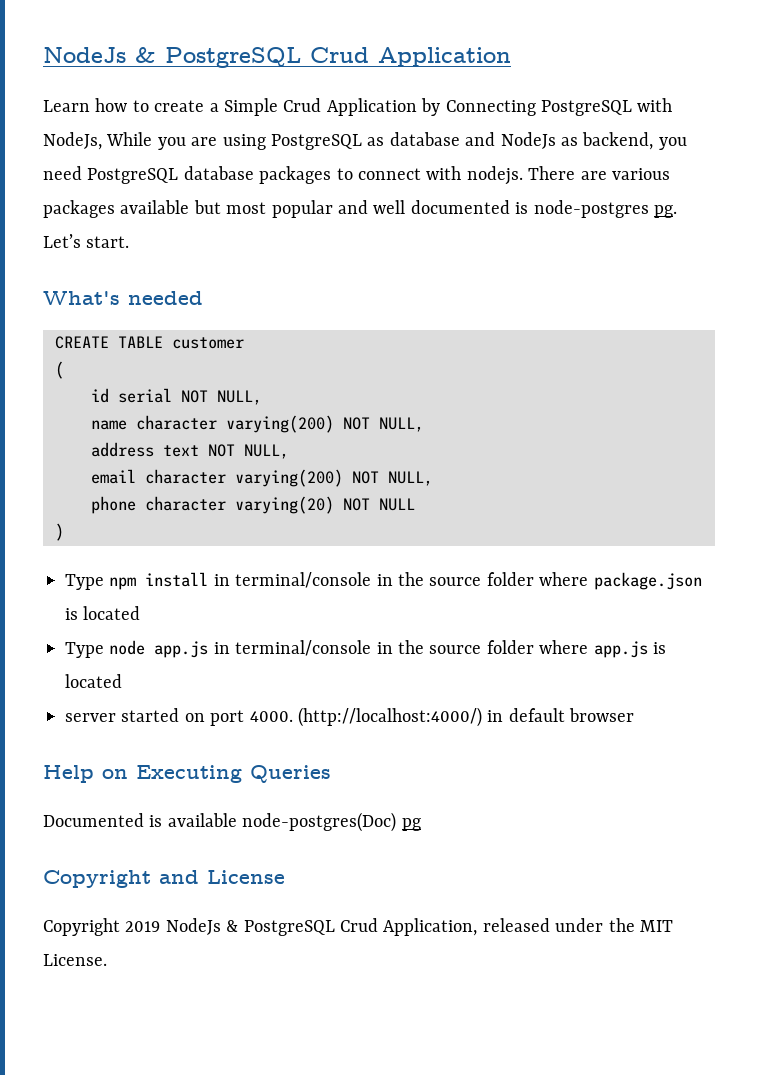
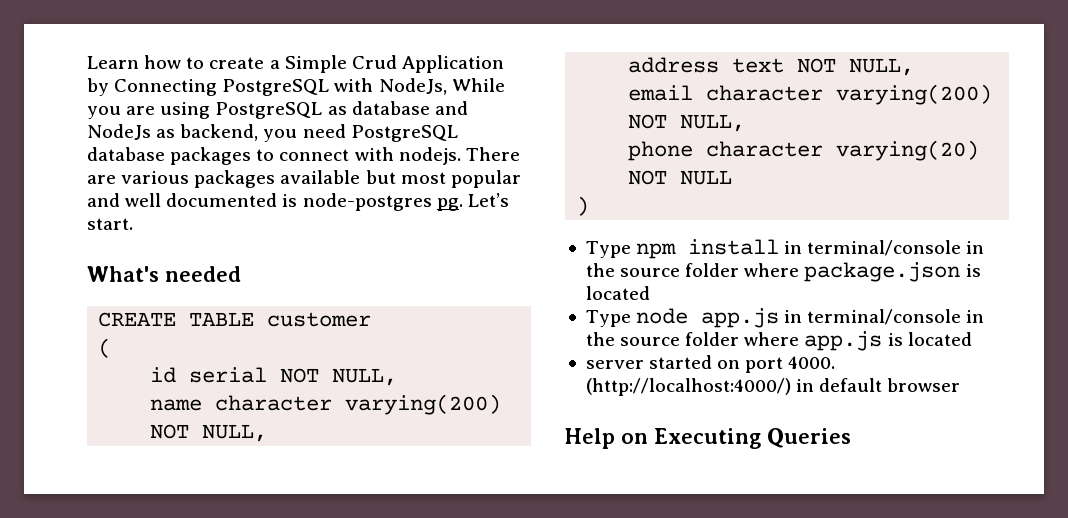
- NodeJs & PostgreSQL Crud Application
- Documented is available node-postgres(Doc) pg
- Copyright and License
- Copyright 2019 NodeJs & PostgreSQL Crud Application, released under the MIT License.

